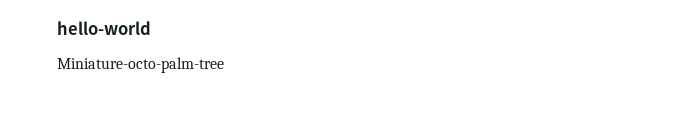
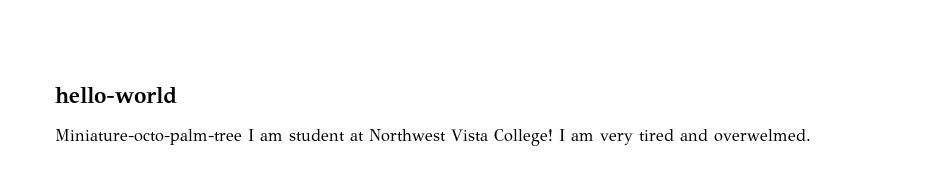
- Miniature-octo-palm-tree
+ Miniature-octo-palm-tree I am student at Northwest Vista College! I am very tired and overwelmed.

